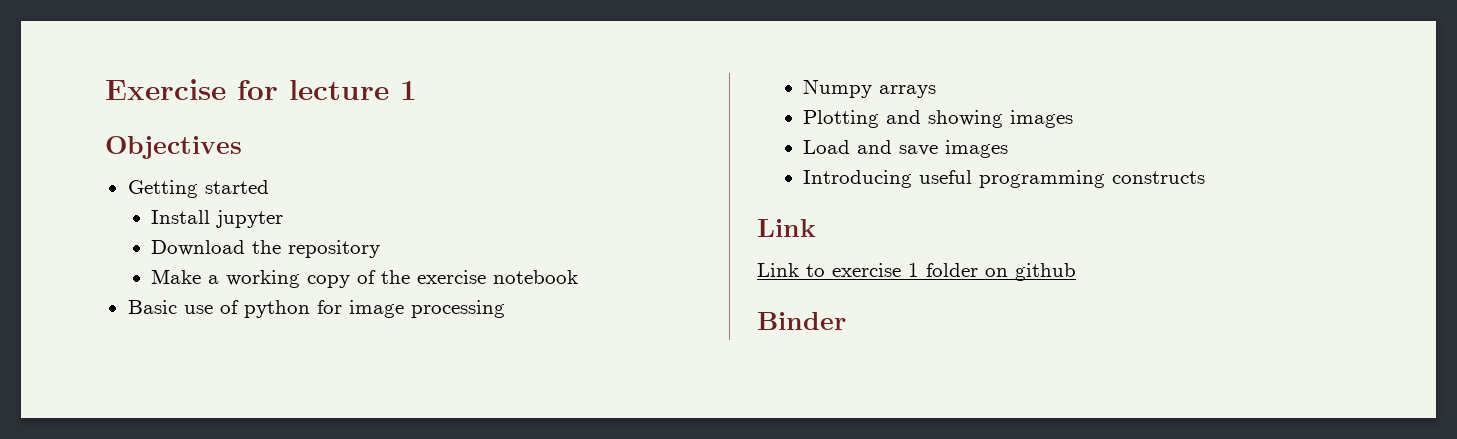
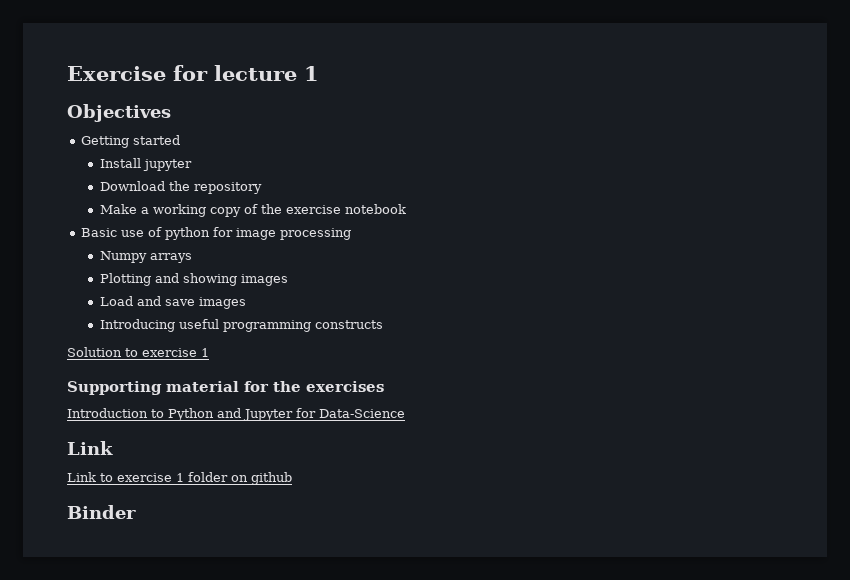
+ Solution to exercise 1
+ Supporting material for the exercises
+ Introduction to Python and Jupyter for Data-Science

